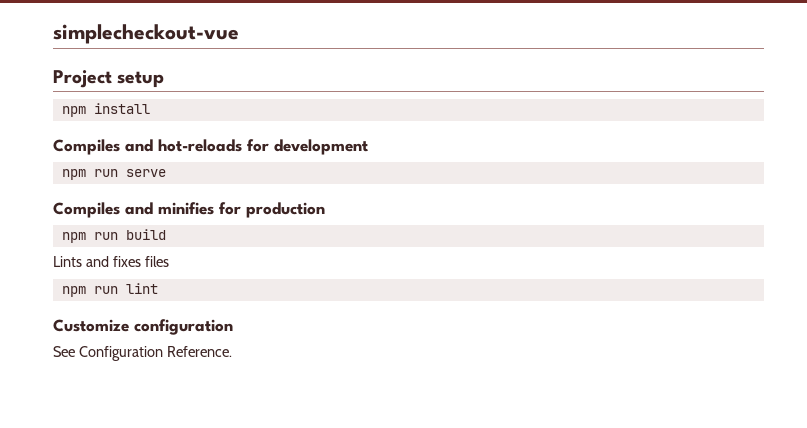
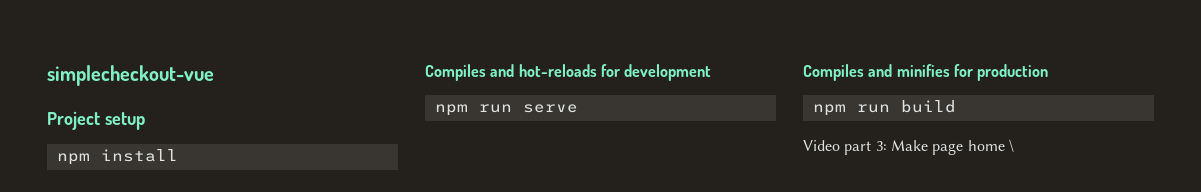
- Lints and fixes files
- npm run lint
- Customize configuration
- See Configuration Reference.
+ Video part 3: Make page home \

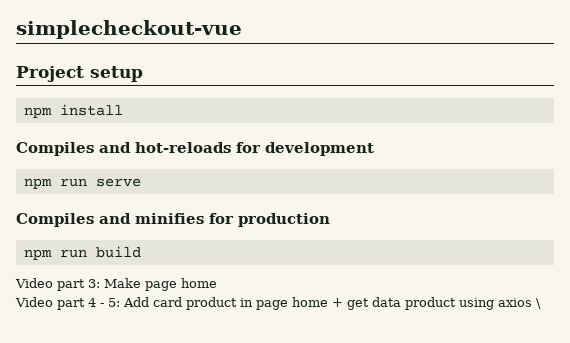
- Video part 3: Make page home \
+ Video part 3: Make page home
+ Video part 4 - 5: Add card product in page home + get data product using axios \

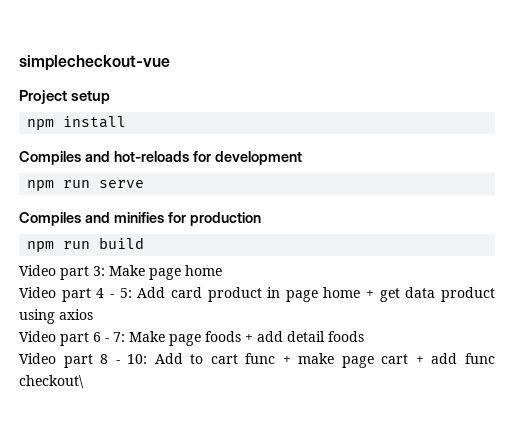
- Video part 4 - 5: Add card product in page home + get data product using axios \
+ Video part 4 - 5: Add card product in page home + get data product using axios
+ Video part 6 - 7: Make page foods + add detail foods
+ Video part 8 - 10: Add to cart func + make page cart + add func checkout\

